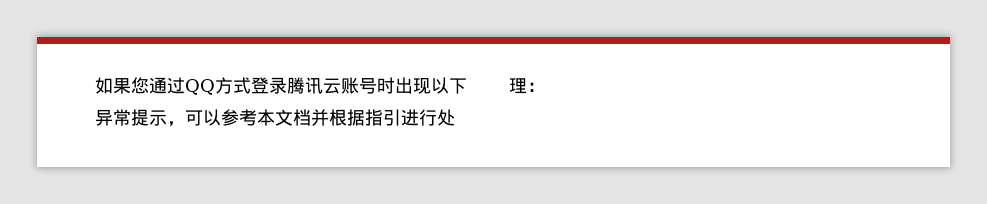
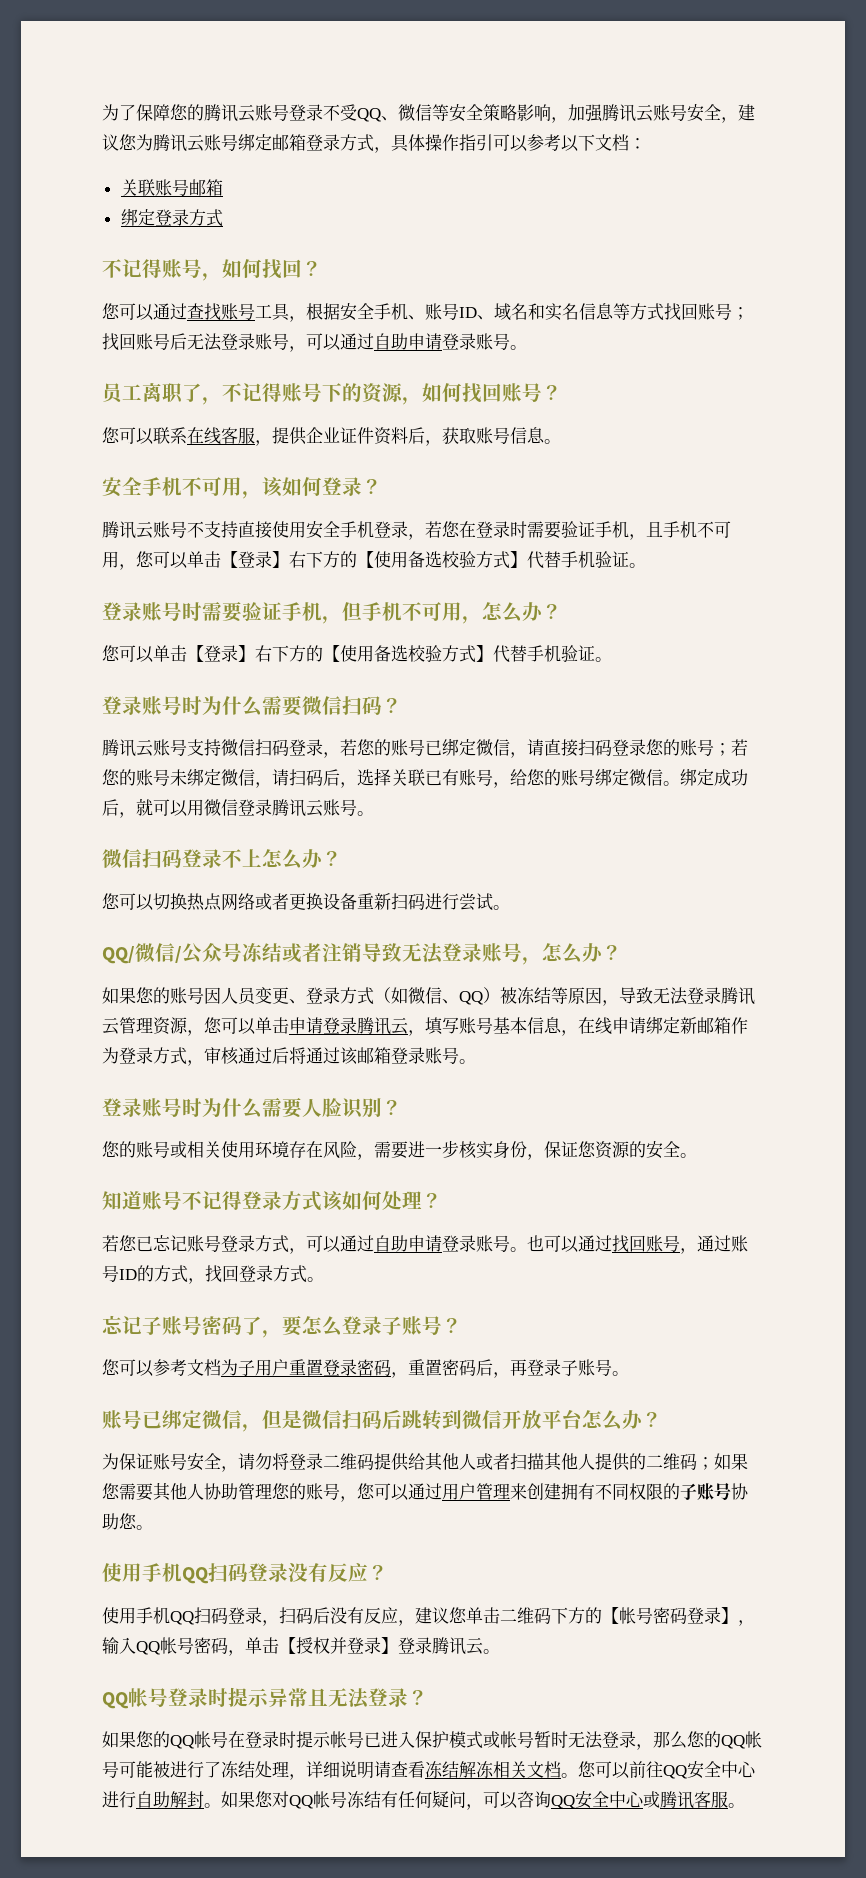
- 如果您通过QQ方式登录腾讯云账号时出现以下异常提示，可以参考本文档并根据指引进行处理：
+ 为了保障您的腾讯云账号登录不受QQ、微信等安全策略影响，加强腾讯云账号安全，建议您为腾讯云账号绑定邮箱登录方式，具体操作指引可以参考以下文档：
+ 关联账号邮箱
+ 绑定登录方式
+ 不记得账号，如何找回？
+ 您可以通过查找账号工具，根据安全手机、账号ID、域名和实名信息等方式找回账号；找回账号后无法登录账号，可以通过自助申请登录账号。
+ 员工离职了，不记得账号下的资源，如何找回账号？
+ 您可以联系在线客服，提供企业证件资料后，获取账号信息。
+ 安全手机不可用，该如何登录？
+ 腾讯云账号不支持直接使用安全手机登录，若您在登录时需要验证手机，且手机不可用，您可以单击【登录】右下方的【使用备选校验方式】代替手机验证。
+ 登录账号时需要验证手机，但手机不可用，怎么办？
+ 您可以单击【登录】右下方的【使用备选校验方式】代替手机验证。
+ 登录账号时为什么需要微信扫码？
+ 腾讯云账号支持微信扫码登录，若您的账号已绑定微信，请直接扫码登录您的账号；若您的账号未绑定微信，请扫码后，选择关联已有账号，给您的账号绑定微信。绑定成功后，就可以用微信登录腾讯云账号。
+ 微信扫码登录不上怎么办？
+ 您可以切换热点网络或者更换设备重新扫码进行尝试。
+ QQ/微信/公众号冻结或者注销导致无法登录账号，怎么办？
+ 如果您的账号因人员变更、登录方式（如微信、QQ）被冻结等原因，导致无法登录腾讯云管理资源，您可以单击申请登录腾讯云，填写账号基本信息，在线申请绑定新邮箱作为登录方式，审核通过后将通过该邮箱登录账号。
+ 登录账号时为什么需要人脸识别？
+ 您的账号或相关使用环境存在风险，需要进一步核实身份，保证您资源的安全。
+ 知道账号不记得登录方式该如何处理？
+ 若您已忘记账号登录方式，可以通过自助申请登录账号。也可以通过找回账号，通过账号ID的方式，找回登录方式。
+ 忘记子账号密码了，要怎么登录子账号？
+ 您可以参考文档为子用户重置登录密码，重置密码后，再登录子账号。
+ 账号已绑定微信，但是微信扫码后跳转到微信开放平台怎么办？
+ 为保证账号安全，请勿将登录二维码提供给其他人或者扫描其他人提供的二维码；如果您需要其他人协助管理您的账号，您可以通过用户管理来创建拥有不同权限的子账号协助您。
+ 使用手机QQ扫码登录没有反应？
+ 使用手机QQ扫码登录，扫码后没有反应，建议您单击二维码下方的【帐号密码登录】，输入QQ帐号密码，单击【授权并登录】登录腾讯云。
+ QQ帐号登录时提示异常且无法登录？
+ 如果您的QQ帐号在登录时提示帐号已进入保护模式或帐号暂时无法登录，那么您的QQ帐号可能被进行了冻结处理，详细说明请查看冻结解冻相关文档。您可以前往QQ安全中心进行自助解封。如果您对QQ帐号冻结有任何疑问，可以咨询QQ安全中心或腾讯客服。

